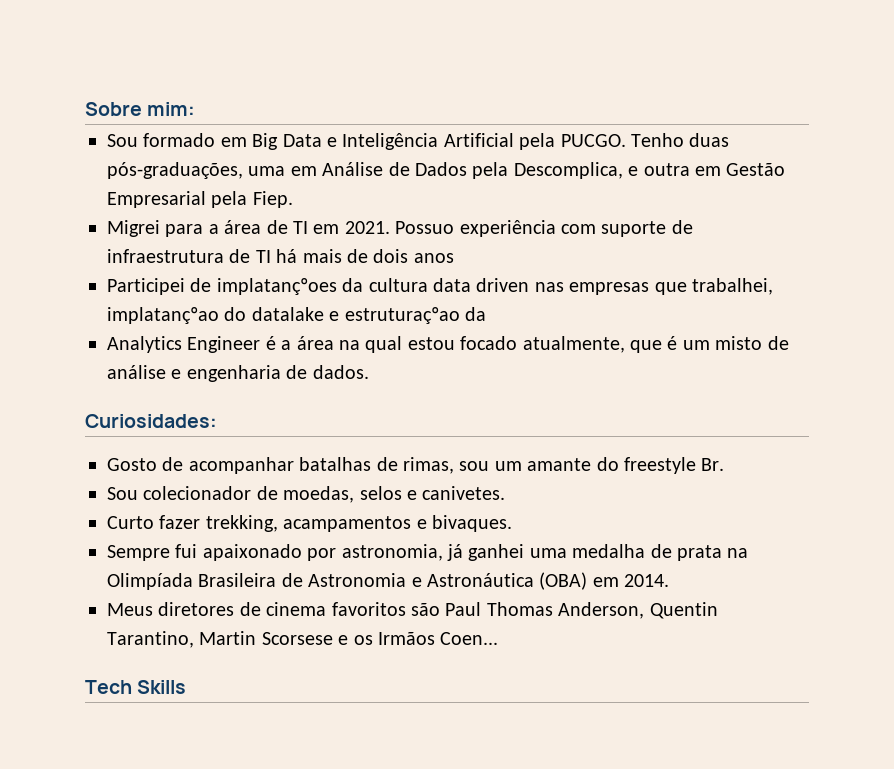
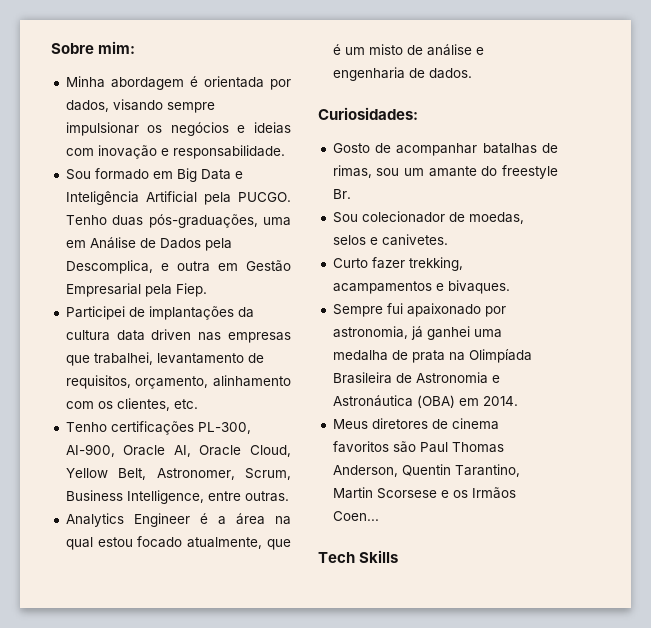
+ Minha abordagem é orientada por dados, visando sempre impulsionar os negócios e ideias com inovação e responsabilidade.
- Migrei para a área de TI em 2021. Possuo experiência com suporte de infraestrutura de TI há mais de dois anos
- Participei de implatançºoes da cultura data driven nas empresas que trabalhei, implatançºao do datalake e estruturaçºao da
+ Participei de implantações da cultura data driven nas empresas que trabalhei, levantamento de requisitos, orçamento, alinhamento com os clientes, etc.
+ Tenho certificações PL-300, AI-900, Oracle AI, Oracle Cloud, Yellow Belt, Astronomer, Scrum, Business Intelligence, entre outras.

